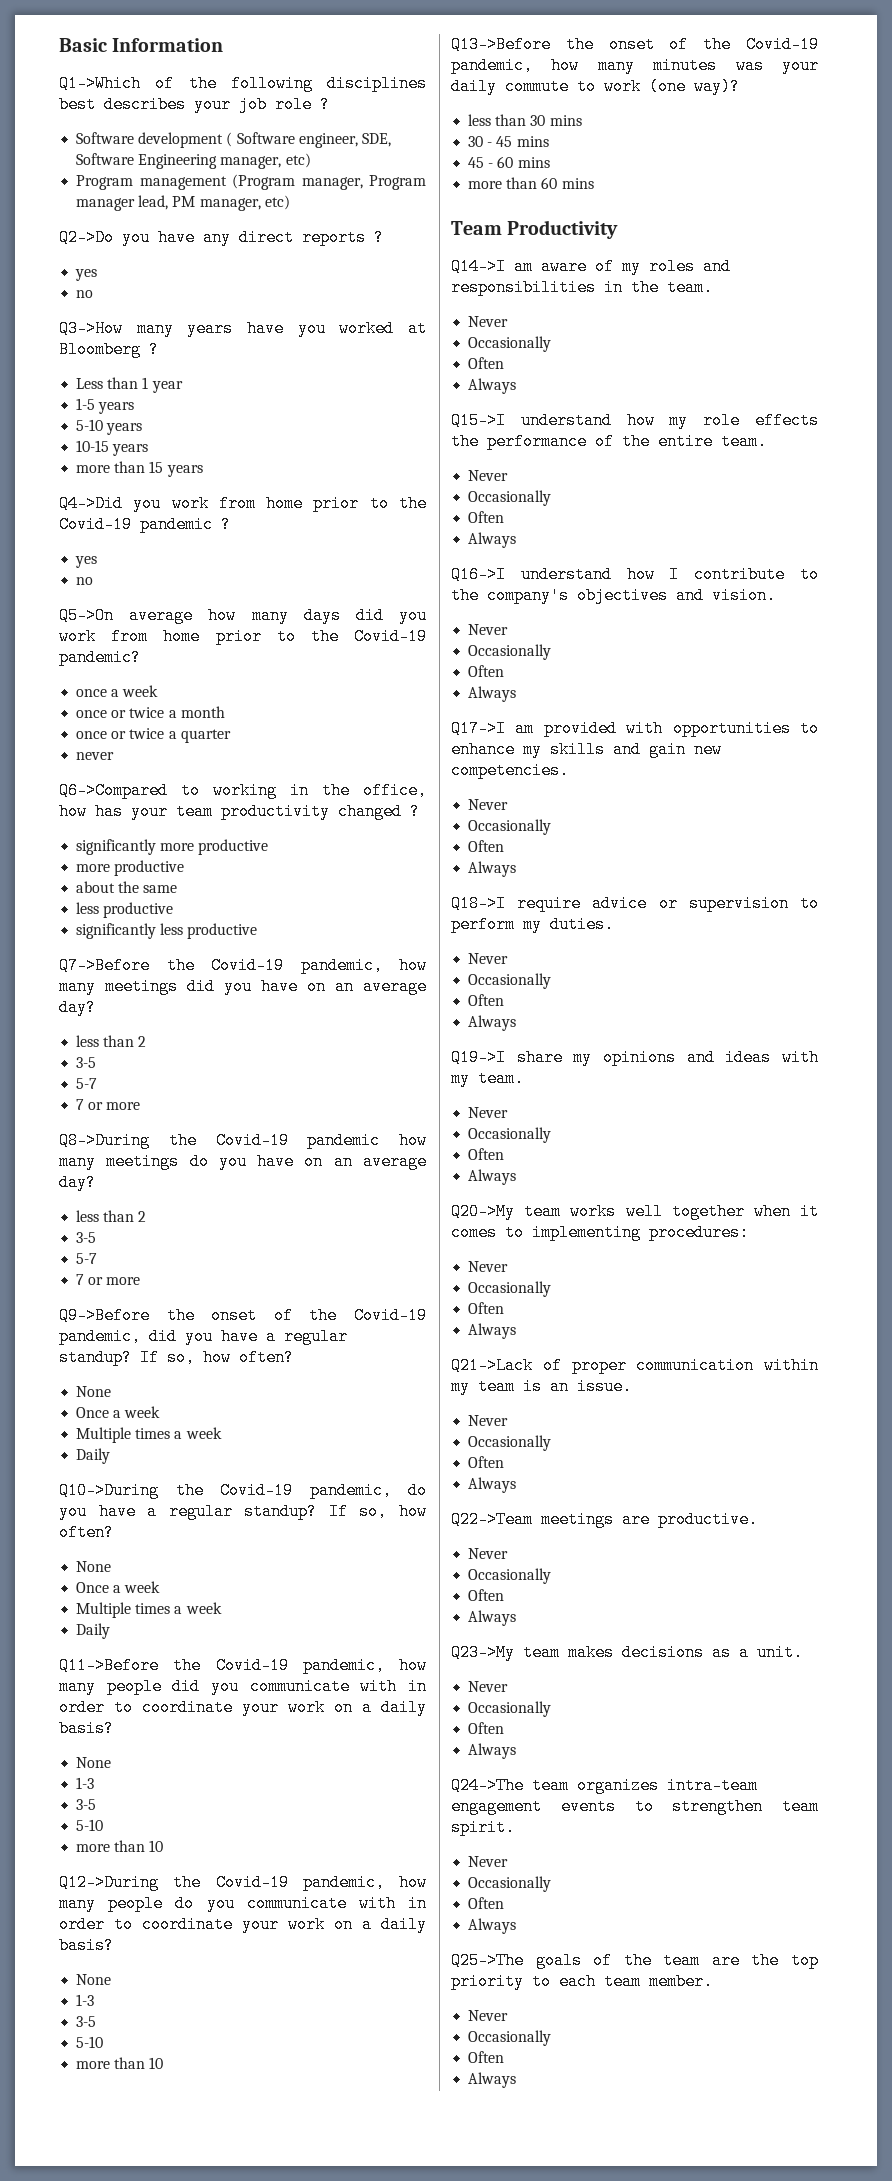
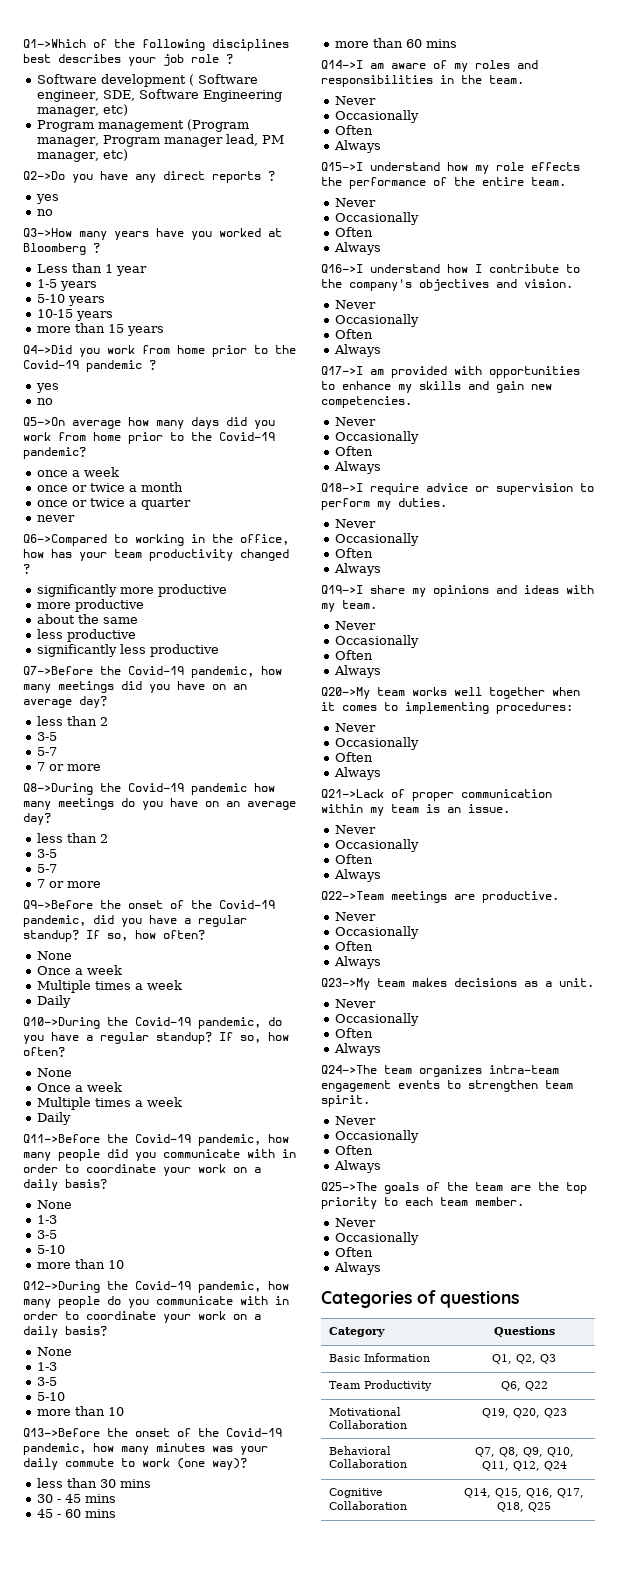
- Basic Information
- Team Productivity
+ Categories of questions
+ Category | Questions
+ Basic Information | Q1, Q2, Q3
+ Team Productivity | Q6, Q22
+ Motivational Collaboration | Q19, Q20, Q23
+ Behavioral Collaboration | Q7, Q8, Q9, Q10, Q11, Q12, Q24
+ Cognitive Collaboration | Q14, Q15, Q16, Q17, Q18, Q25

